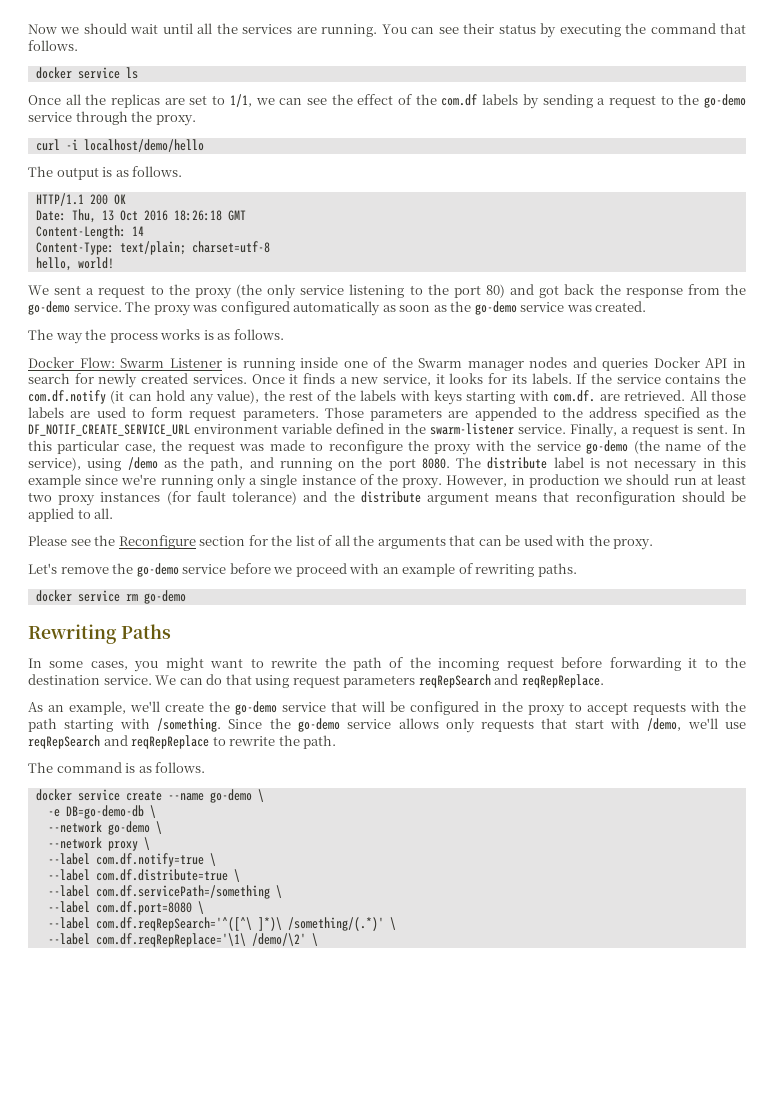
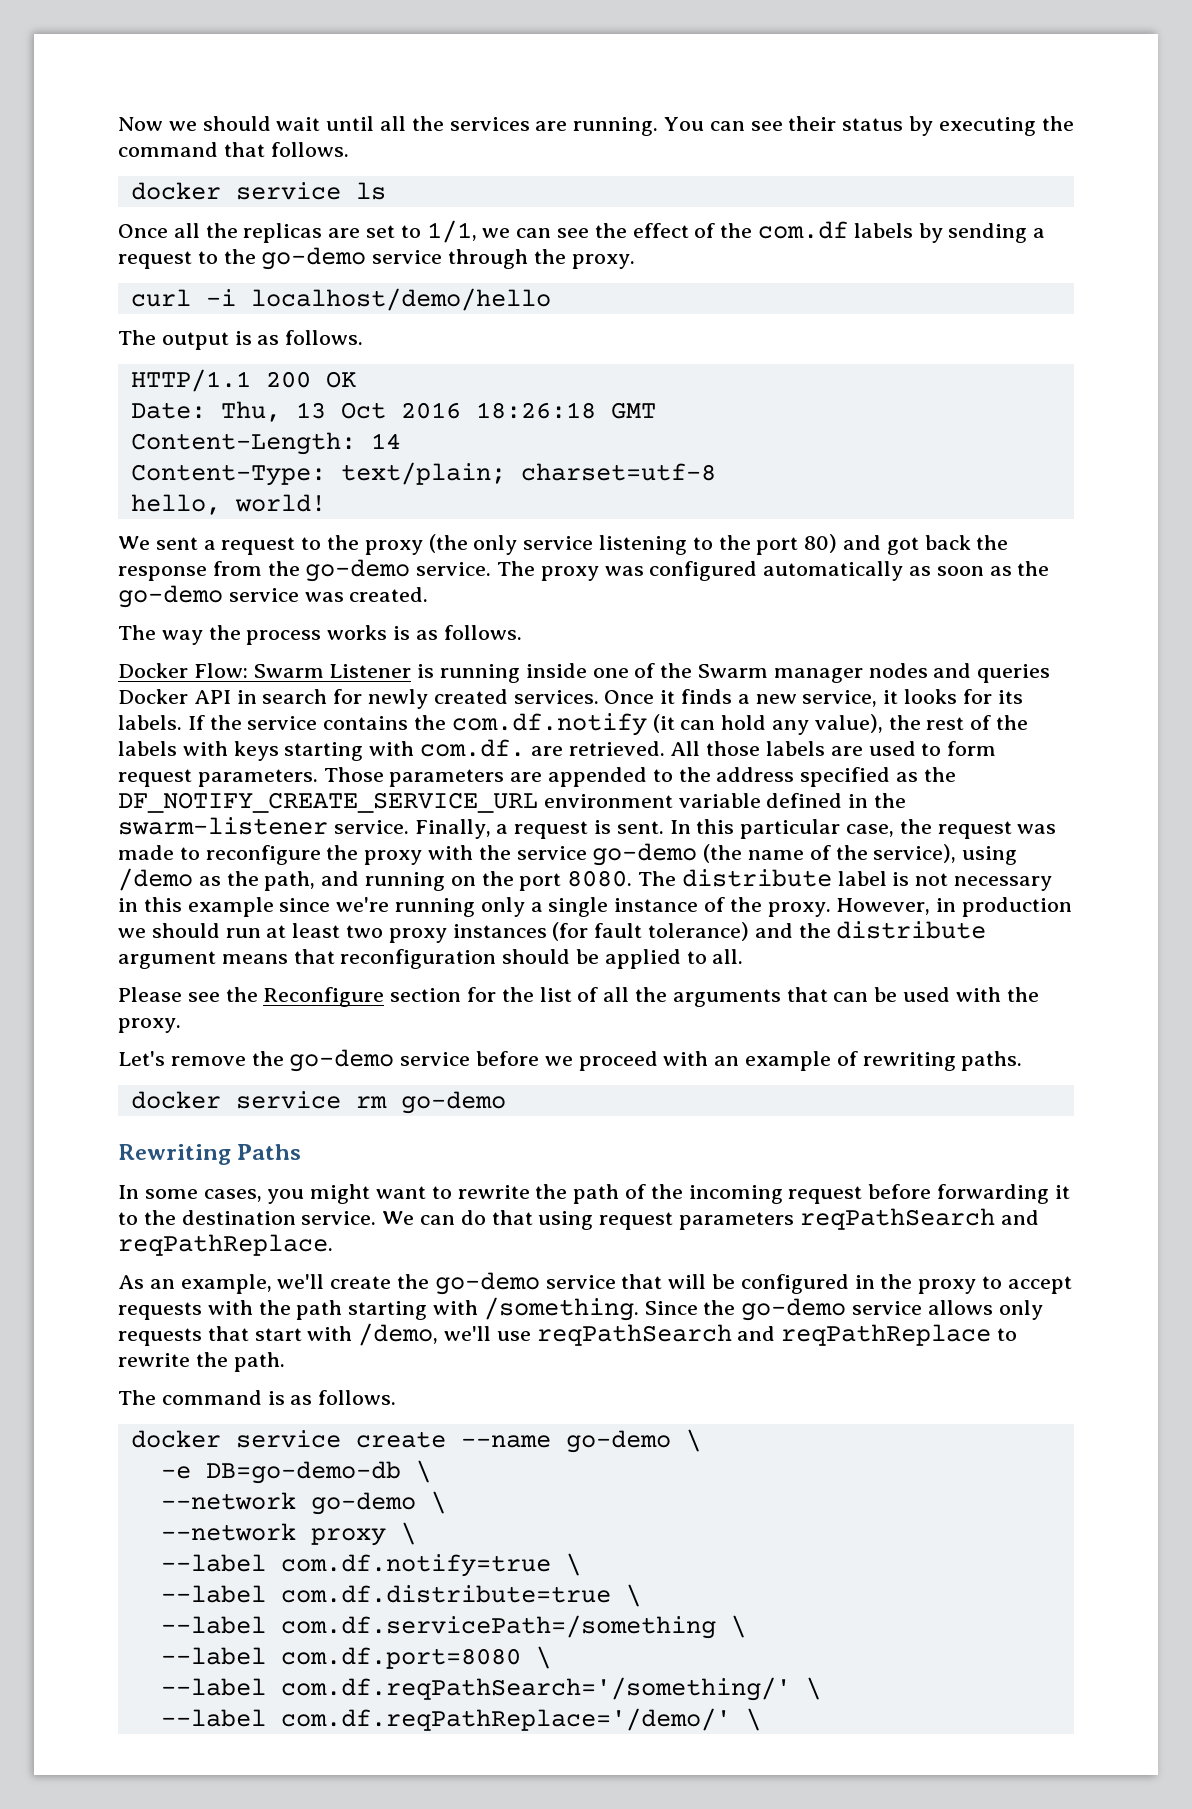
- Those parameters are appended to the address specified as the DF_NOTIF_CREATE_SERVICE_URL environment variable defined in the swarm-listener service.
+ Those parameters are appended to the address specified as the DF_NOTIFY_CREATE_SERVICE_URL environment variable defined in the swarm-listener service.
- We can do that using request parameters reqRepSearch and reqRepReplace.
+ We can do that using request parameters reqPathSearch and reqPathReplace.
- Since the go-demo service allows only requests that start with /demo, we'll use reqRepSearch and reqRepReplace to rewrite the path.
+ Since the go-demo service allows only requests that start with /demo, we'll use reqPathSearch and reqPathReplace to rewrite the path.
- --label com.df.reqRepSearch='^([^\ ]*)\ /something/(.*)' \
- --label com.df.reqRepReplace='\1\ /demo/\2' \
+ --label com.df.reqPathSearch='/something/' \
+ --label com.df.reqPathReplace='/demo/' \

